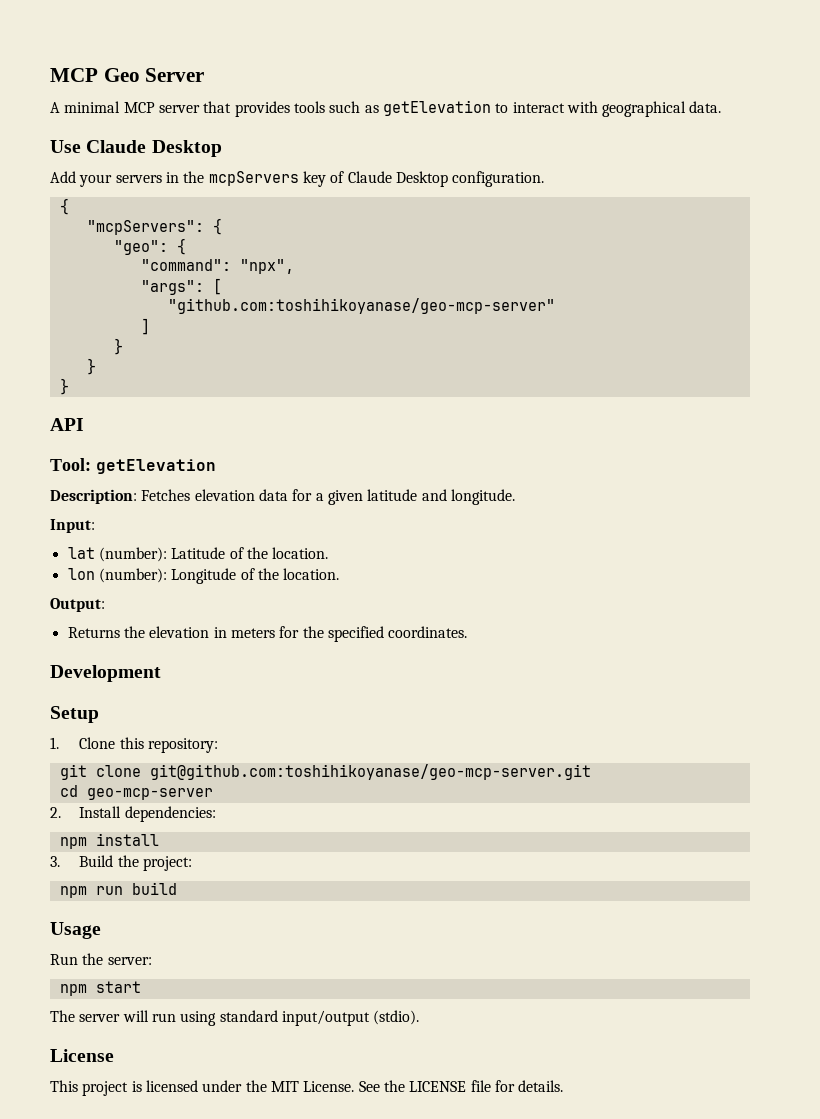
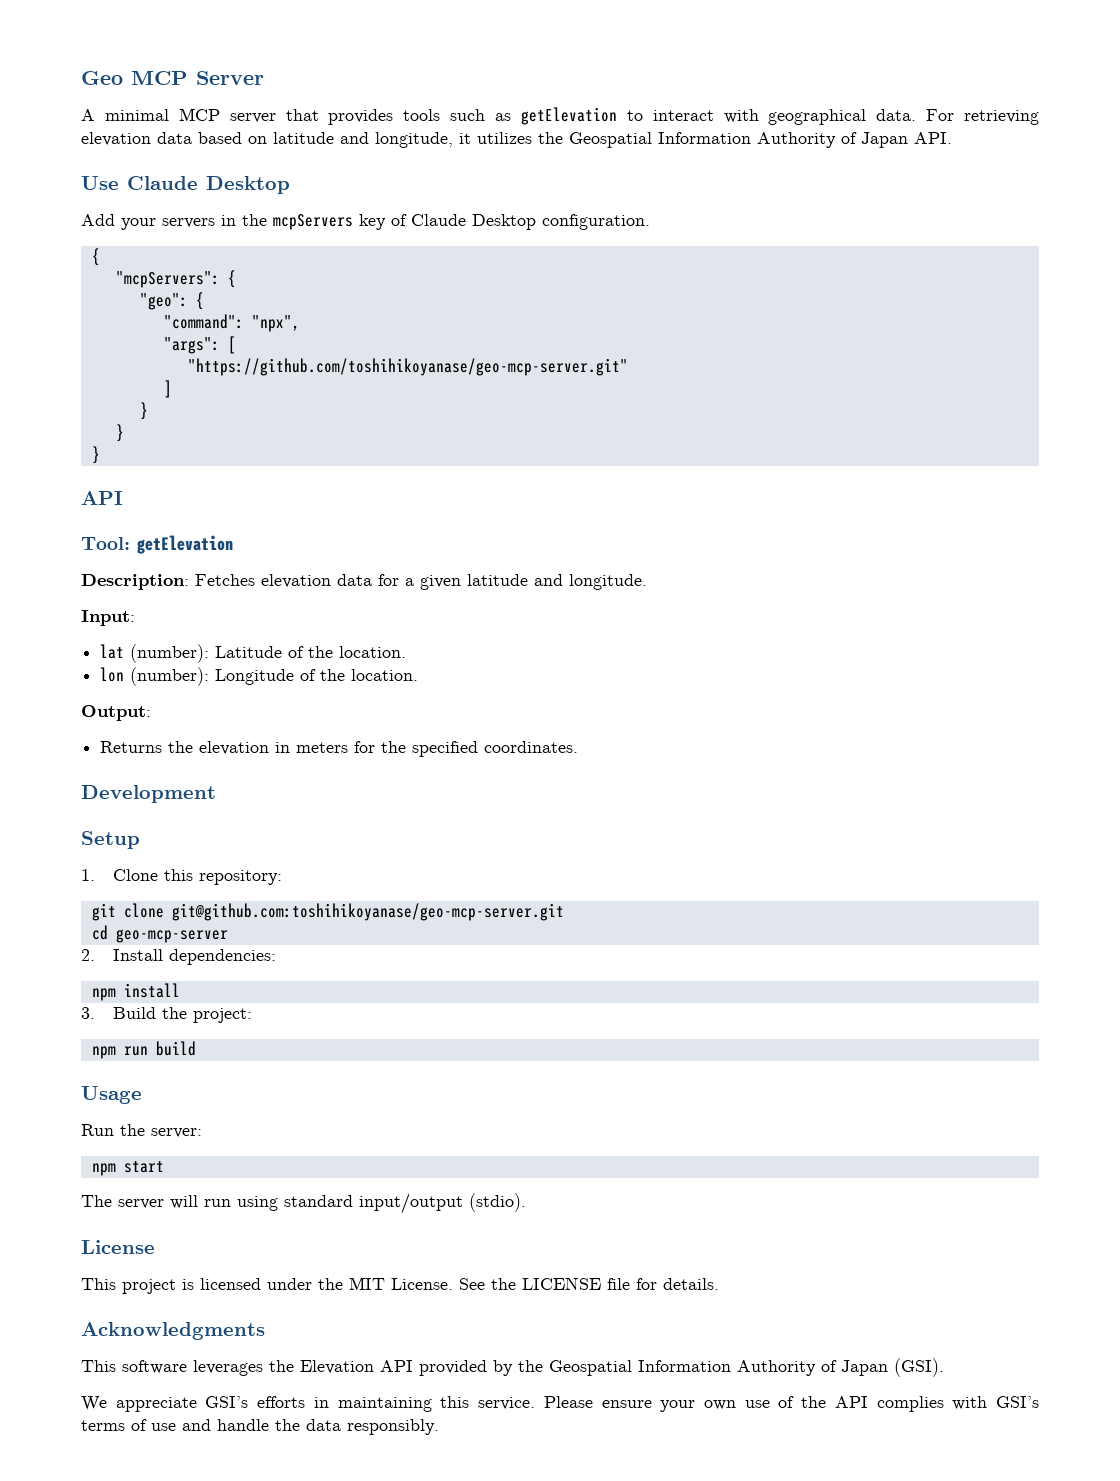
- MCP Geo Server
+ Geo MCP Server
+ For retrieving elevation data based on latitude and longitude, it utilizes the Geospatial Information Authority of Japan API.
- "github.com:toshihikoyanase/geo-mcp-server"
+ "https://github.com/toshihikoyanase/geo-mcp-server.git"
+ Acknowledgments
+ This software leverages the Elevation API provided by the Geospatial Information Authority of Japan (GSI).
+ We appreciate GSI’s efforts in maintaining this service. Please ensure your own use of the API complies with GSI’s terms of use and handle the data responsibly.

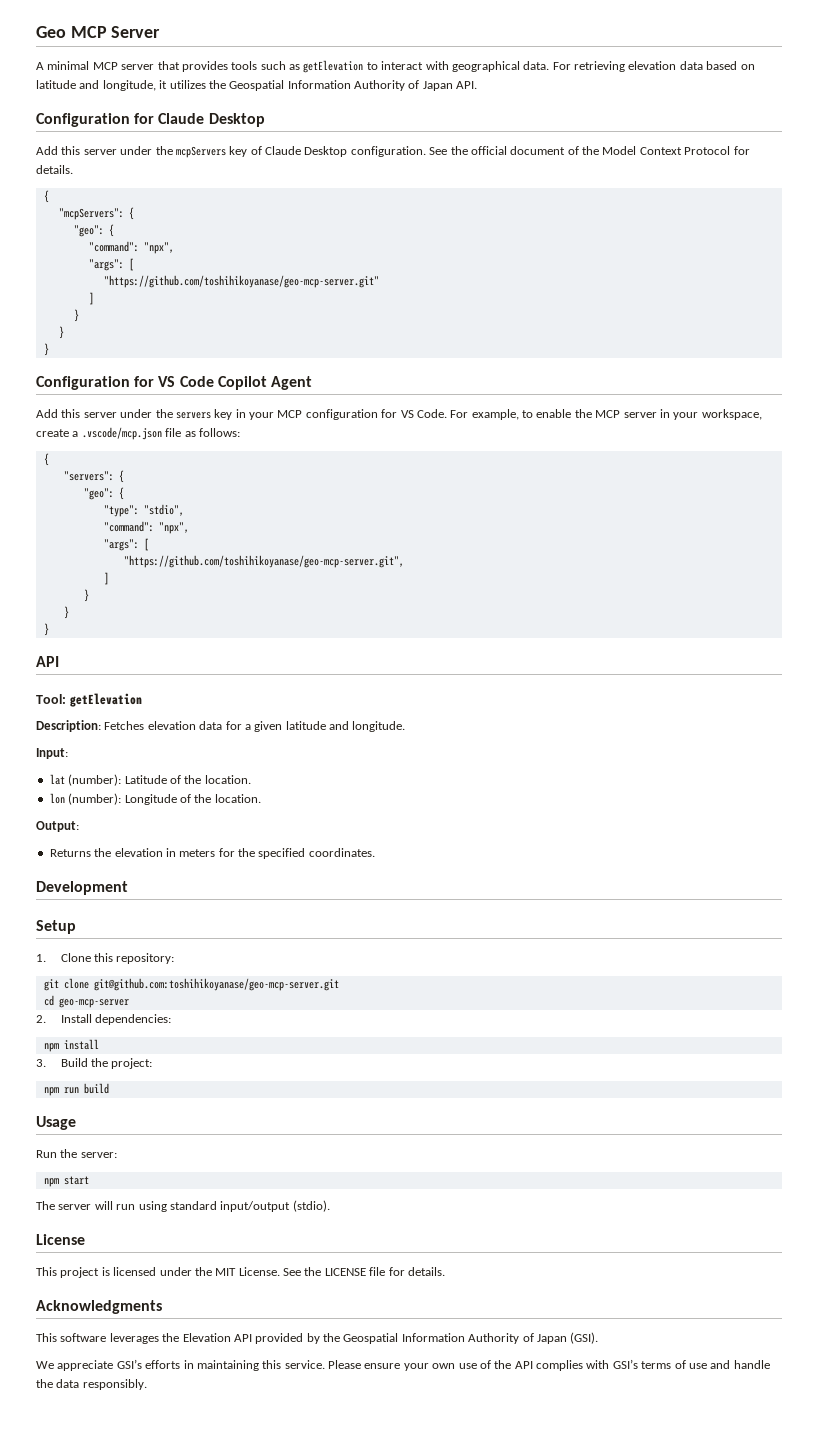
- Use Claude Desktop
+ Configuration for Claude Desktop
- Add your servers in the mcpServers key of Claude Desktop configuration.
+ Add this server under the mcpServers key of Claude Desktop configuration. See the official document of the Model Context Protocol for details.
+ Configuration for VS Code Copilot Agent
+ Add this server under the servers key in your MCP configuration for VS Code. For example, to enable the MCP server in your workspace, create a .vscode/mcp.json file as follows:
+ {
+ "servers": {
+ "geo": {
+ "type": "stdio",
+ "command": "npx",
+ "args": [
+ "https://github.com/toshihikoyanase/geo-mcp-server.git",
+ ]
+ }
+ }
+ }

